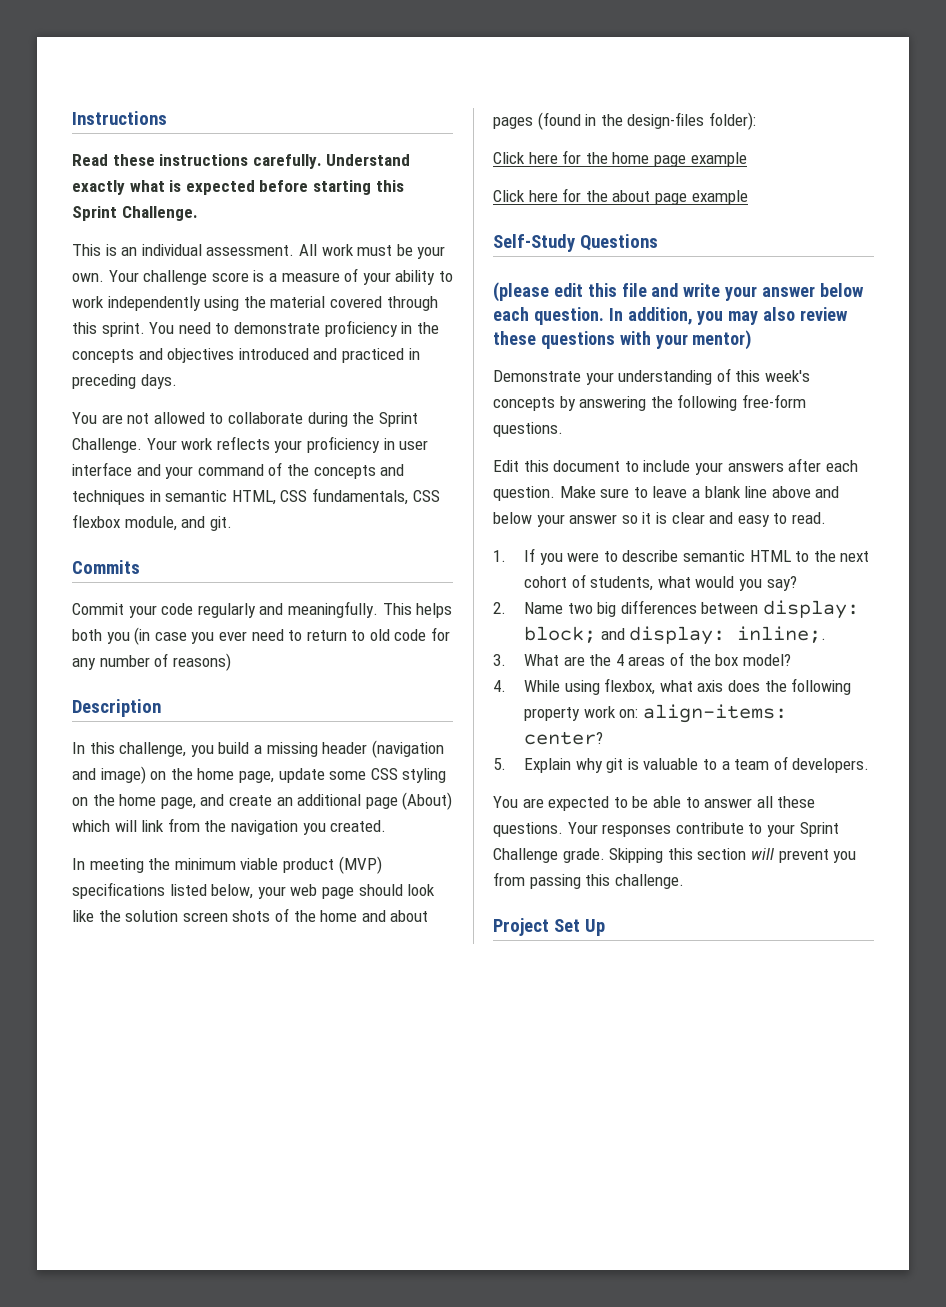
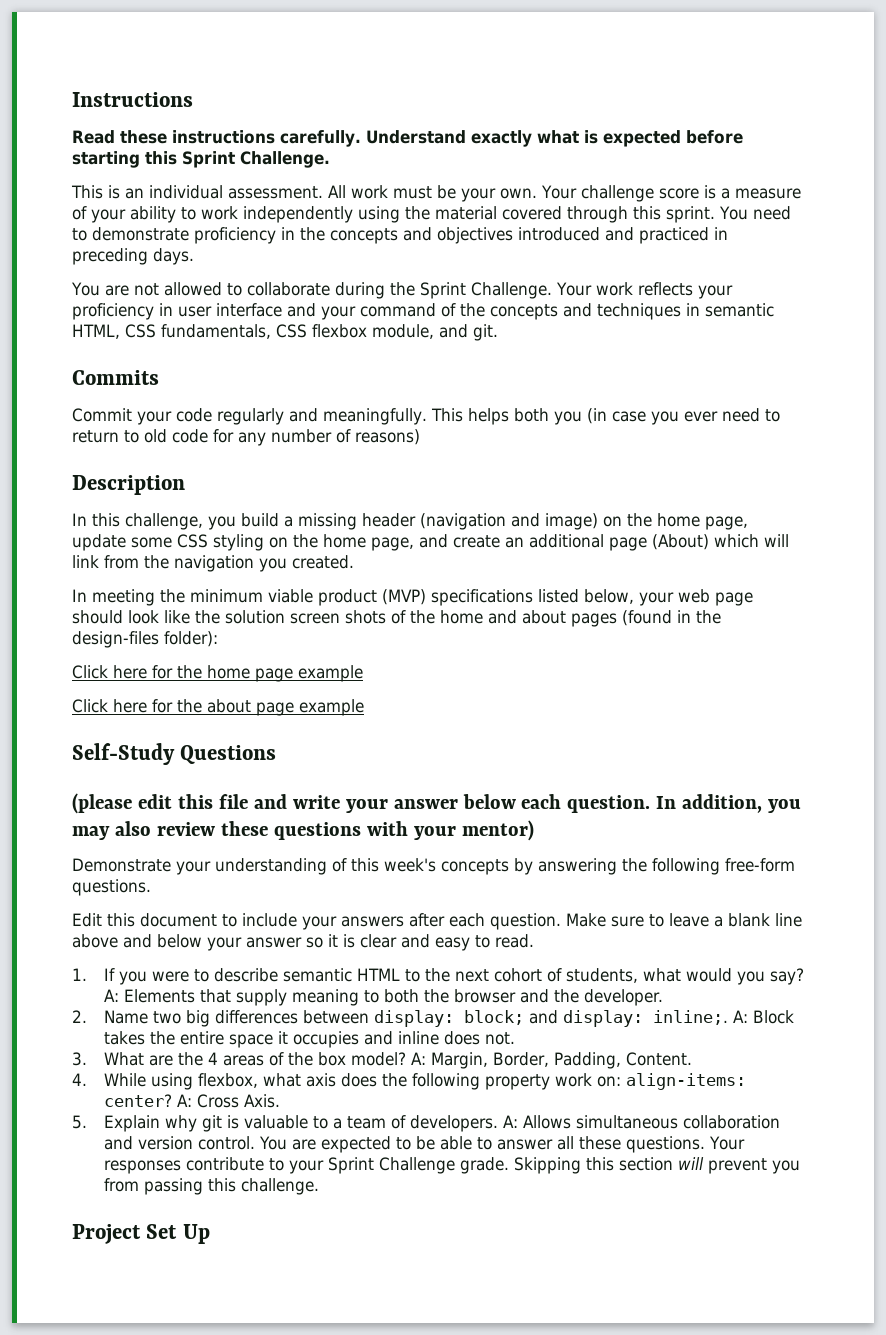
+ A: Elements that supply meaning to both the browser and the developer.
+ A: Block takes the entire space it occupies and inline does not.
+ A: Margin, Border, Padding, Content.
+ A: Cross Axis.
- 5. Explain why git is valuable to a team of developers.
- You are expected to be able to answer all these questions.
+ 5. Explain why git is valuable to a team of developers. A: Allows simultaneous collaboration and version control. You are expected to be able to answer all these questions.

